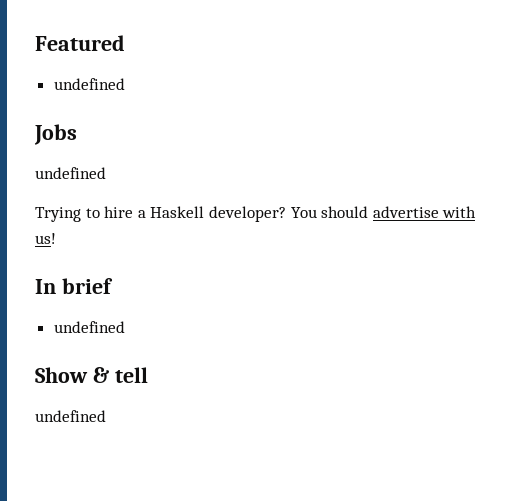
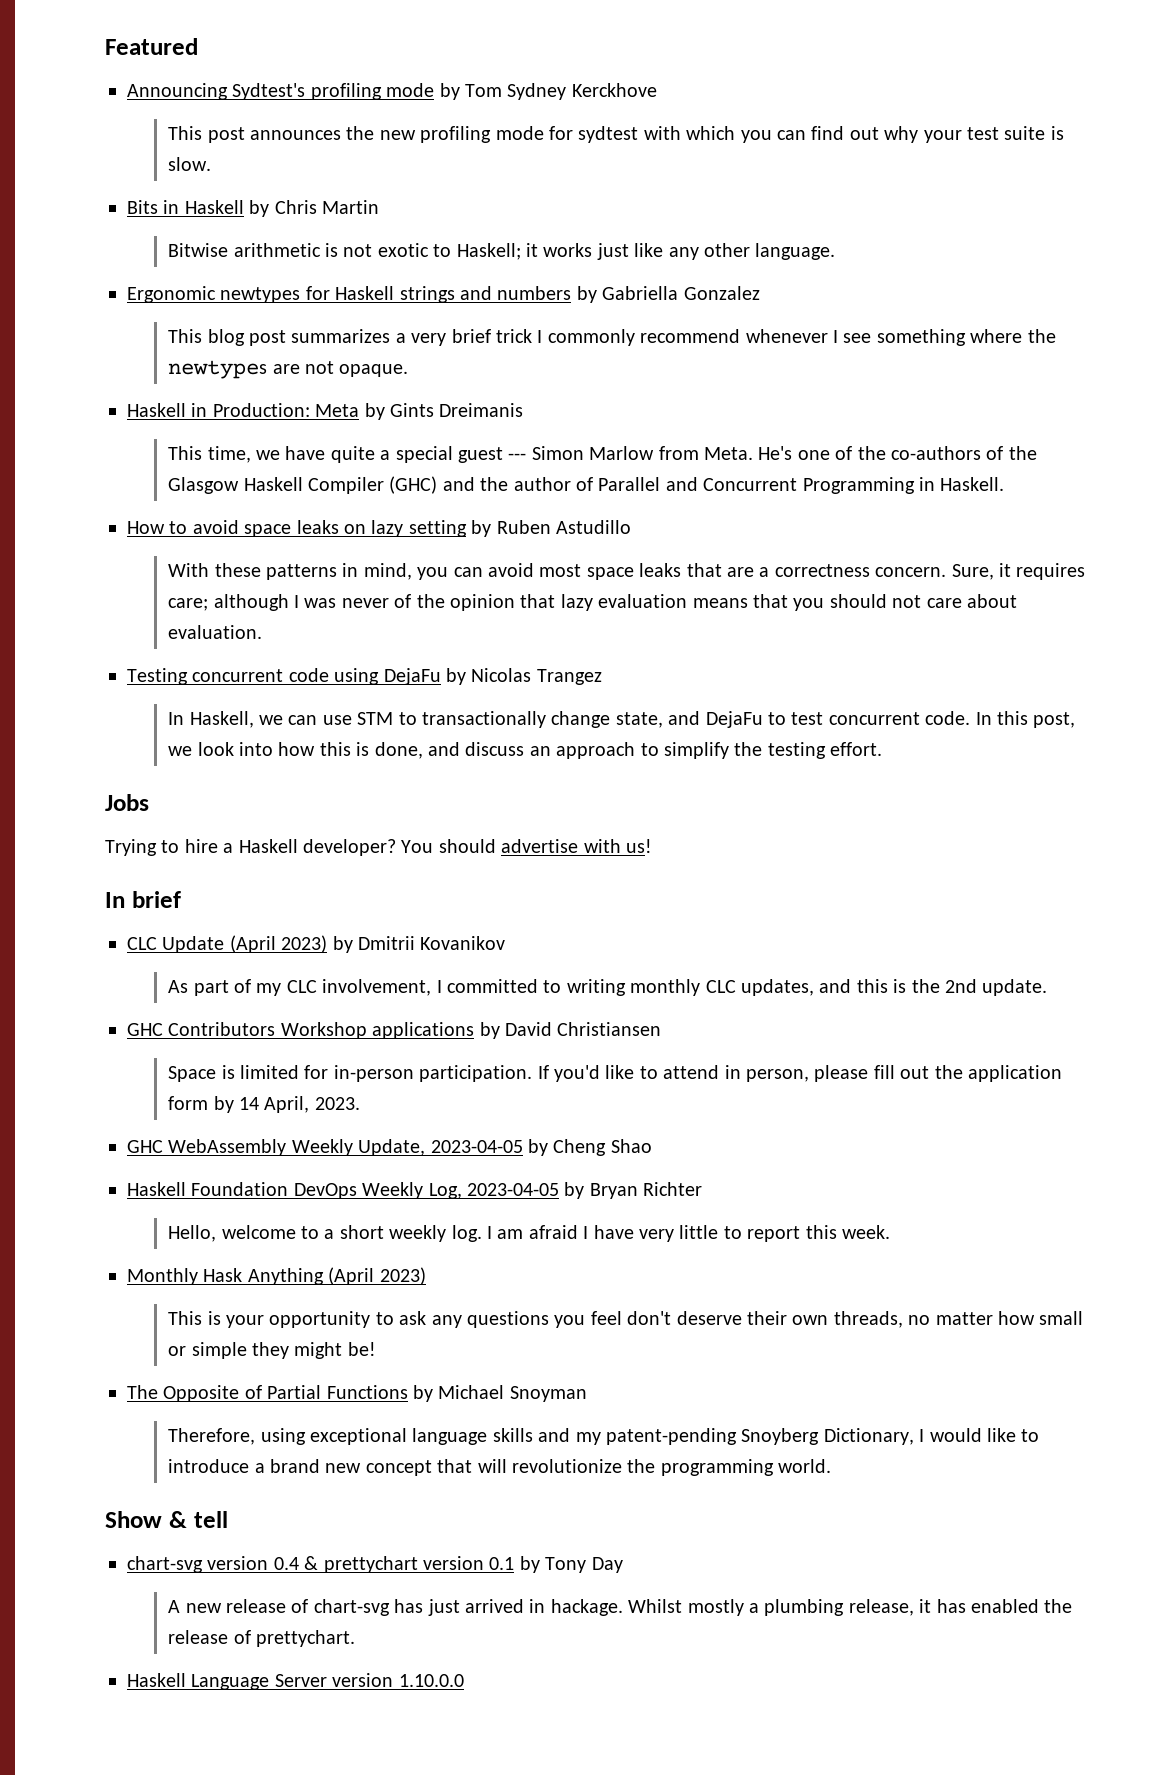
  Featured
- undefined
+ Announcing Sydtest's profiling mode by Tom Sydney Kerckhove
+ This post announces the new profiling mode for sydtest with which you can find out why your test suite is slow.
+ Bits in Haskell by Chris Martin
+ Bitwise arithmetic is not exotic to Haskell; it works just like any other language.
+ Ergonomic newtypes for Haskell strings and numbers by Gabriella Gonzalez
+ This blog post summarizes a very brief trick I commonly recommend whenever I see something where the newtypes are not opaque.
+ Haskell in Production: Meta by Gints Dreimanis
+ This time, we have quite a special guest --- Simon Marlow from Meta. He's one of the co-authors of the Glasgow Haskell Compiler (GHC) and the author of Parallel and Concurrent Programming in Haskell.
+ How to avoid space leaks on lazy setting by Ruben Astudillo
+ With these patterns in mind, you can avoid most space leaks that are a correctness concern. Sure, it requires care; although I was never of the opinion that lazy evaluation means that you should not care about evaluation.
+ Testing concurrent code using DejaFu by Nicolas Trangez
+ In Haskell, we can use STM to transactionally change state, and DejaFu to test concurrent code. In this post, we look into how this is done, and discuss an approach to simplify the testing effort.
  Jobs
- undefined
  In brief
- undefined
+ CLC Update (April 2023) by Dmitrii Kovanikov
+ As part of my CLC involvement, I committed to writing monthly CLC updates, and this is the 2nd update.
+ GHC Contributors Workshop applications by David Christiansen
+ Space is limited for in-person participation. If you'd like to attend in person, please fill out the application form by 14 April, 2023.
+ GHC WebAssembly Weekly Update, 2023-04-05 by Cheng Shao
+ Haskell Foundation DevOps Weekly Log, 2023-04-05 by Bryan Richter
+ Hello, welcome to a short weekly log. I am afraid I have very little to report this week.
+ Monthly Hask Anything (April 2023)
+ This is your opportunity to ask any questions you feel don't deserve their own threads, no matter how small or simple they might be!
+ The Opposite of Partial Functions by Michael Snoyman
+ Therefore, using exceptional language skills and my patent-pending Snoyberg Dictionary, I would like to introduce a brand new concept that will revolutionize the programming world.
  Show & tell
- undefined
+ chart-svg version 0.4 & prettychart version 0.1 by Tony Day
+ A new release of chart-svg has just arrived in hackage. Whilst mostly a plumbing release, it has enabled the release of prettychart.
+ Haskell Language Server version 1.10.0.0

